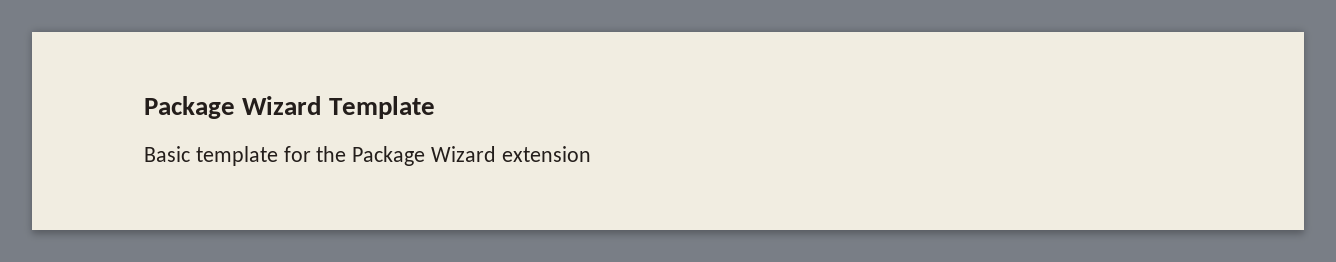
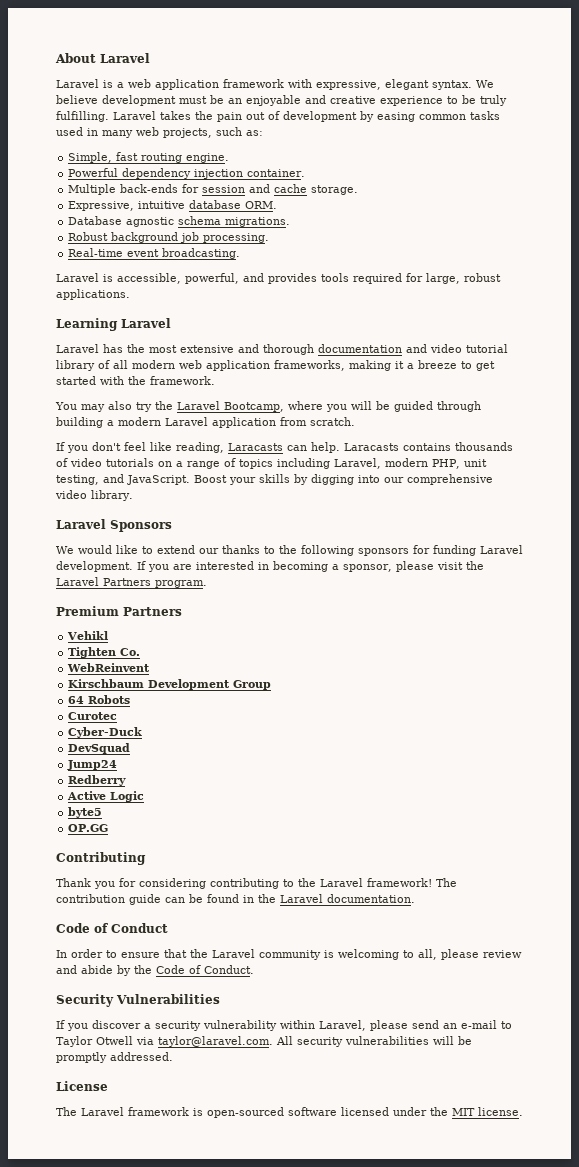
- Package Wizard Template
- Basic template for the Package Wizard extension
+ About Laravel
+ Laravel is a web application framework with expressive, elegant syntax. We believe development must be an enjoyable and creative experience to be truly fulfilling. Laravel takes the pain out of development by easing common tasks used in many web projects, such as:
+ Simple, fast routing engine.
+ Powerful dependency injection container.
+ Multiple back-ends for session and cache storage.
+ Expressive, intuitive database ORM.
+ Database agnostic schema migrations.
+ Robust background job processing.
+ Real-time event broadcasting.
+ Laravel is accessible, powerful, and provides tools required for large, robust applications.
+ Learning Laravel
+ Laravel has the most extensive and thorough documentation and video tutorial library of all modern web application frameworks, making it a breeze to get started with the framework.
+ You may also try the Laravel Bootcamp, where you will be guided through building a modern Laravel application from scratch.
+ If you don't feel like reading, Laracasts can help. Laracasts contains thousands of video tutorials on a range of topics including Laravel, modern PHP, unit testing, and JavaScript. Boost your skills by digging into our comprehensive video library.
+ Laravel Sponsors
+ We would like to extend our thanks to the following sponsors for funding Laravel development. If you are interested in becoming a sponsor, please visit the Laravel Partners program.
+ Premium Partners
+ Vehikl
+ Tighten Co.
+ WebReinvent
+ Kirschbaum Development Group
+ 64 Robots
+ Curotec
+ Cyber-Duck
+ DevSquad
+ Jump24
+ Redberry
+ Active Logic
+ byte5
+ OP.GG
+ Contributing
+ Thank you for considering contributing to the Laravel framework! The contribution guide can be found in the Laravel documentation.
+ Code of Conduct
+ In order to ensure that the Laravel community is welcoming to all, please review and abide by the Code of Conduct.
+ Security Vulnerabilities
+ If you discover a security vulnerability within Laravel, please send an e-mail to Taylor Otwell via taylor@laravel.com. All security vulnerabilities will be promptly addressed.
+ License
+ The Laravel framework is open-sourced software licensed under the MIT license.

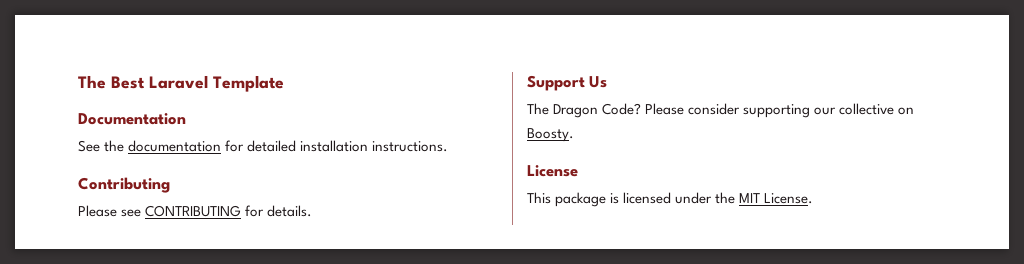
- About Laravel
- Laravel is a web application framework with expressive, elegant syntax. We believe development must be an enjoyable and creative experience to be truly fulfilling. Laravel takes the pain out of development by easing common tasks used in many web projects, such as:
- Simple, fast routing engine.
- Powerful dependency injection container.
- Multiple back-ends for session and cache storage.
- Expressive, intuitive database ORM.
- Database agnostic schema migrations.
- Robust background job processing.
- Real-time event broadcasting.
- Laravel is accessible, powerful, and provides tools required for large, robust applications.
- Learning Laravel
- Laravel has the most extensive and thorough documentation and video tutorial library of all modern web application frameworks, making it a breeze to get started with the framework.
- You may also try the Laravel Bootcamp, where you will be guided through building a modern Laravel application from scratch.
- If you don't feel like reading, Laracasts can help. Laracasts contains thousands of video tutorials on a range of topics including Laravel, modern PHP, unit testing, and JavaScript. Boost your skills by digging into our comprehensive video library.
- Laravel Sponsors
- We would like to extend our thanks to the following sponsors for funding Laravel development. If you are interested in becoming a sponsor, please visit the Laravel Partners program.
- Premium Partners
- Vehikl
- Tighten Co.
- WebReinvent
- Kirschbaum Development Group
- 64 Robots
- Curotec
- Cyber-Duck
- DevSquad
- Jump24
- Redberry
- Active Logic
- byte5
- OP.GG
+ The Best Laravel Template
+ Documentation
+ See the documentation for detailed installation instructions.
  Contributing
- Thank you for considering contributing to the Laravel framework! The contribution guide can be found in the Laravel documentation.
- Code of Conduct
- In order to ensure that the Laravel community is welcoming to all, please review and abide by the Code of Conduct.
- Security Vulnerabilities
- If you discover a security vulnerability within Laravel, please send an e-mail to Taylor Otwell via taylor@laravel.com. All security vulnerabilities will be promptly addressed.
+ Please see CONTRIBUTING for details.
+ Support Us
+ The Dragon Code? Please consider supporting our collective on Boosty.
  License
- The Laravel framework is open-sourced software licensed under the MIT license.
+ This package is licensed under the MIT License.

